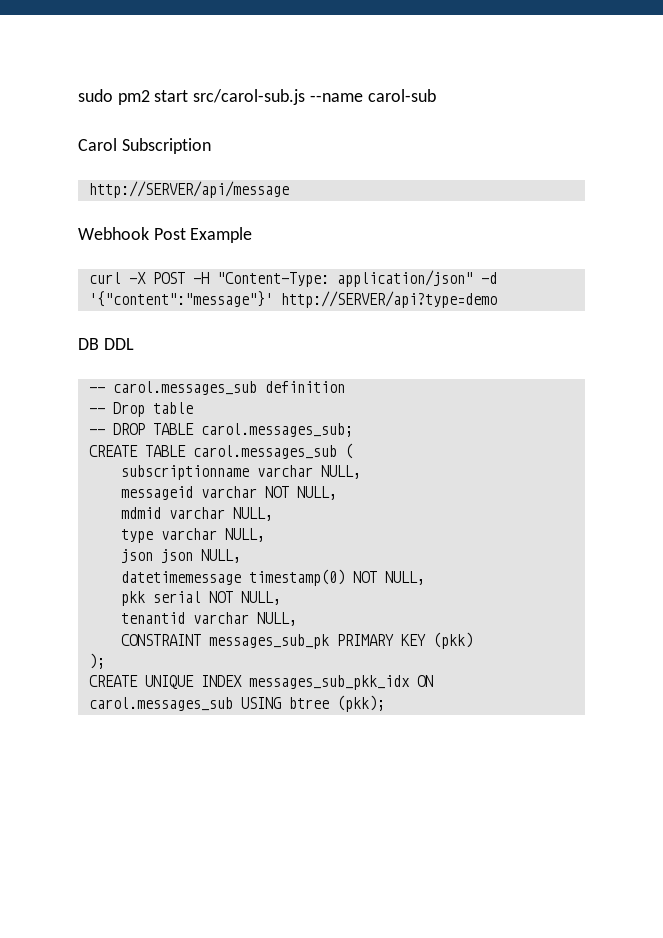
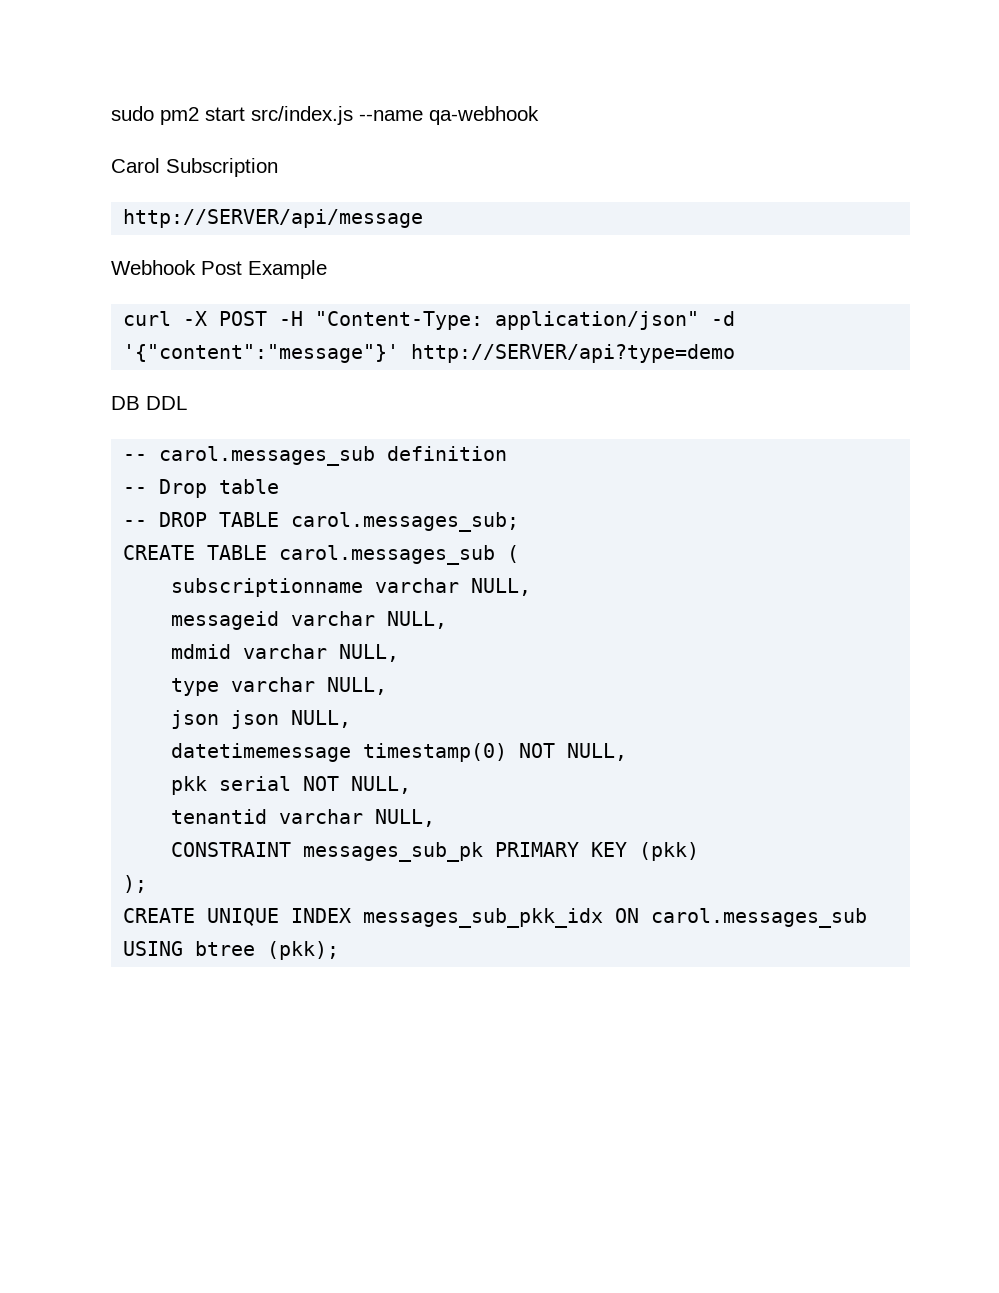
- sudo pm2 start src/carol-sub.js --name carol-sub
+ sudo pm2 start src/index.js --name qa-webhook
- messageid varchar NOT NULL,
+ messageid varchar NULL,

